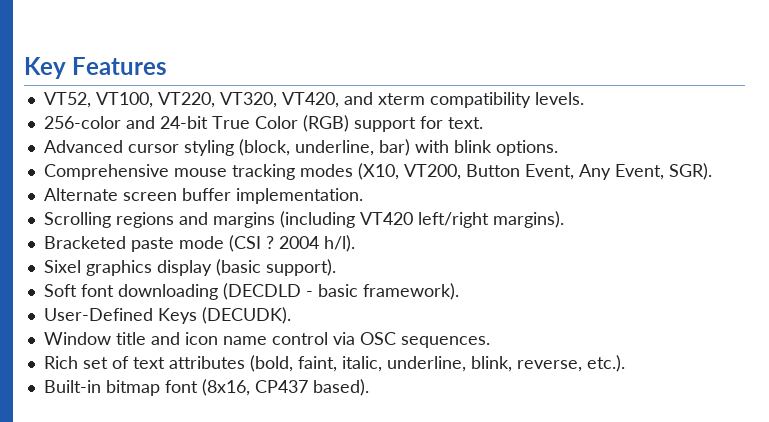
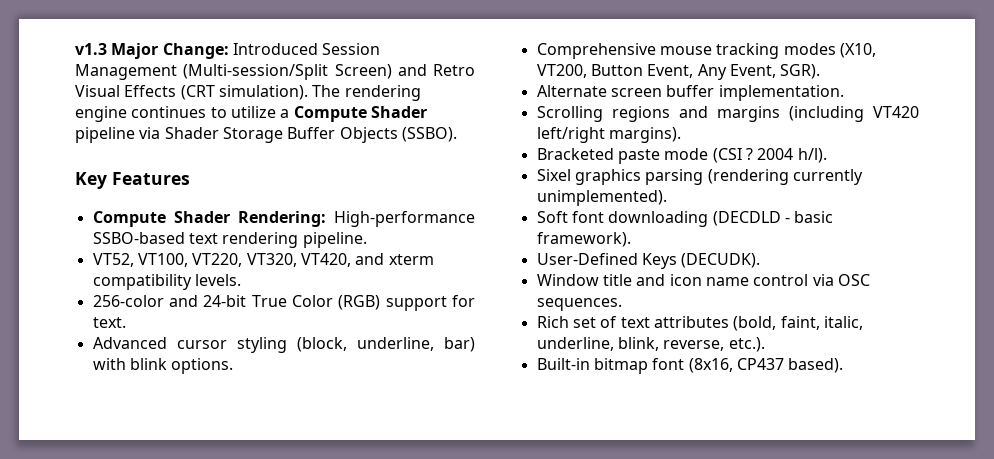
+ v1.3 Major Change: Introduced Session Management (Multi-session/Split Screen) and Retro Visual Effects (CRT simulation). The rendering engine continues to utilize a Compute Shader pipeline via Shader Storage Buffer Objects (SSBO).
  Key Features
+ Compute Shader Rendering: High-performance SSBO-based text rendering pipeline.
- Sixel graphics display (basic support).
+ Sixel graphics parsing (rendering currently unimplemented).

